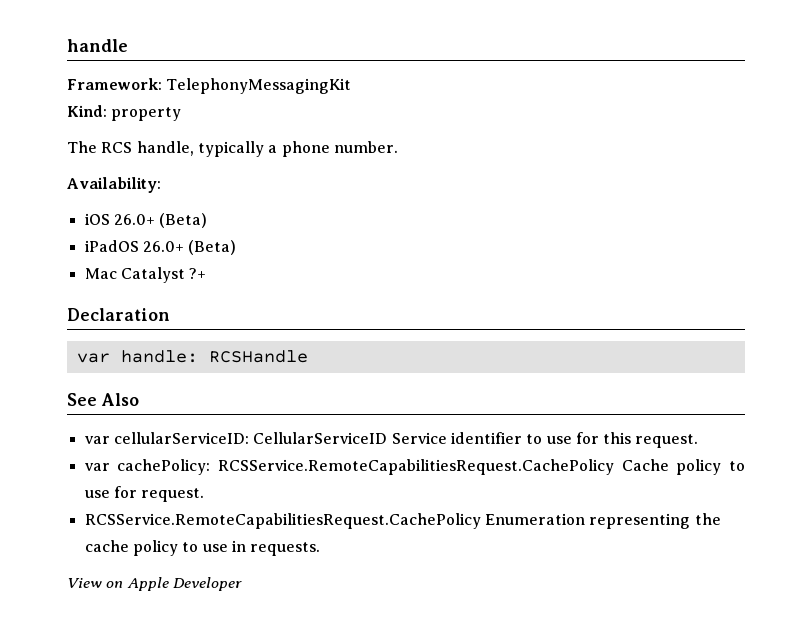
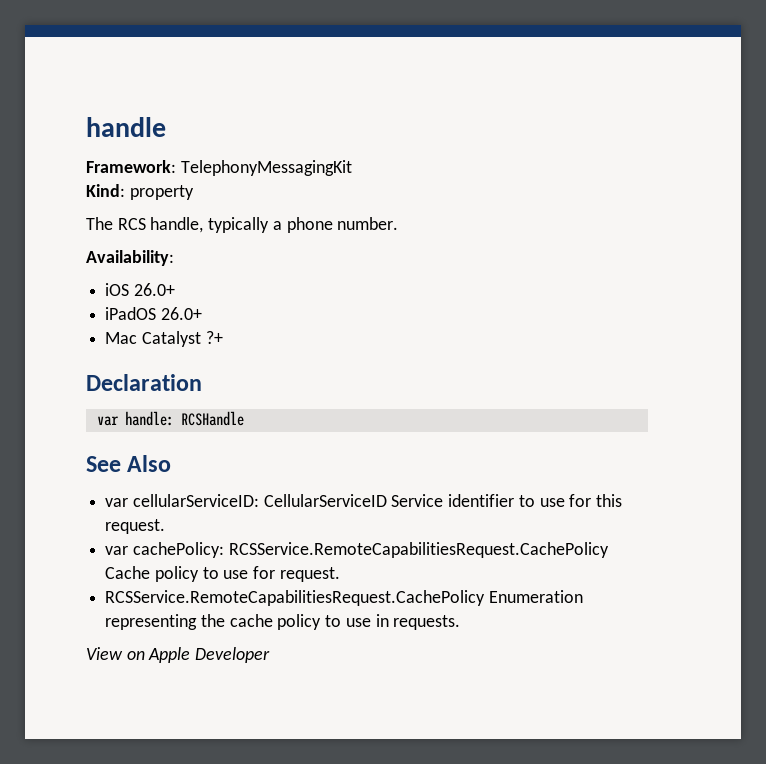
- iOS 26.0+ (Beta)
+ iOS 26.0+
- iPadOS 26.0+ (Beta)
+ iPadOS 26.0+

